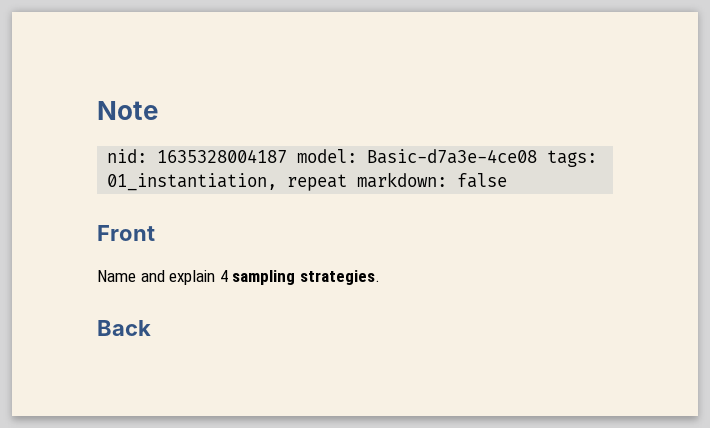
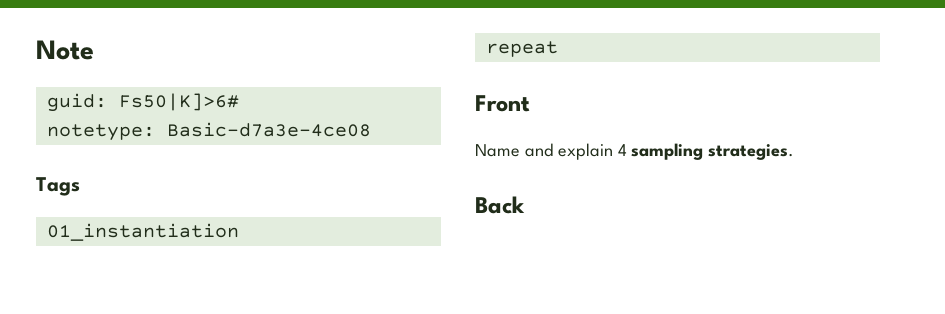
- nid: 1635328004187 model: Basic-d7a3e-4ce08 tags: 01_instantiation, repeat markdown: false
+ guid: Fs50|K]>6#
+ notetype: Basic-d7a3e-4ce08
+ Tags
+ 01_instantiation
+ repeat

